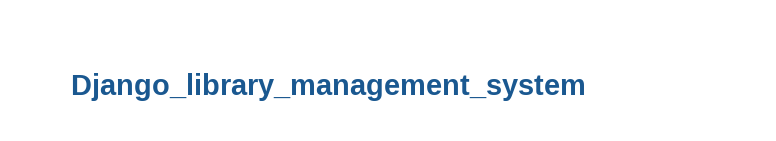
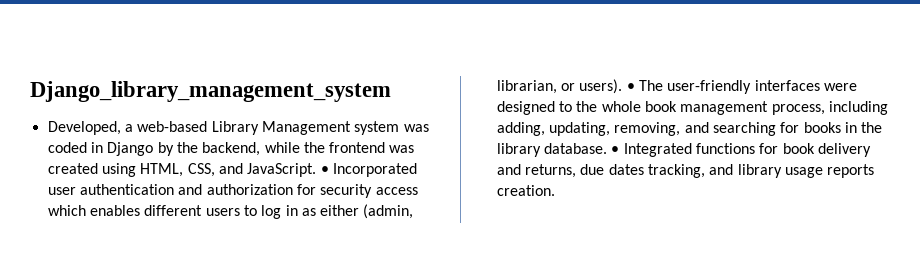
+ Developed, a web-based Library Management system was coded in Django by the backend, while the frontend was created using HTML, CSS, and JavaScript. • Incorporated user authentication and authorization for security access which enables different users to log in as either (admin, librarian, or users). • The user-friendly interfaces were designed to the whole book management process, including adding, updating, removing, and searching for books in the library database. • Integrated functions for book delivery and returns, due dates tracking, and library usage reports creation.

